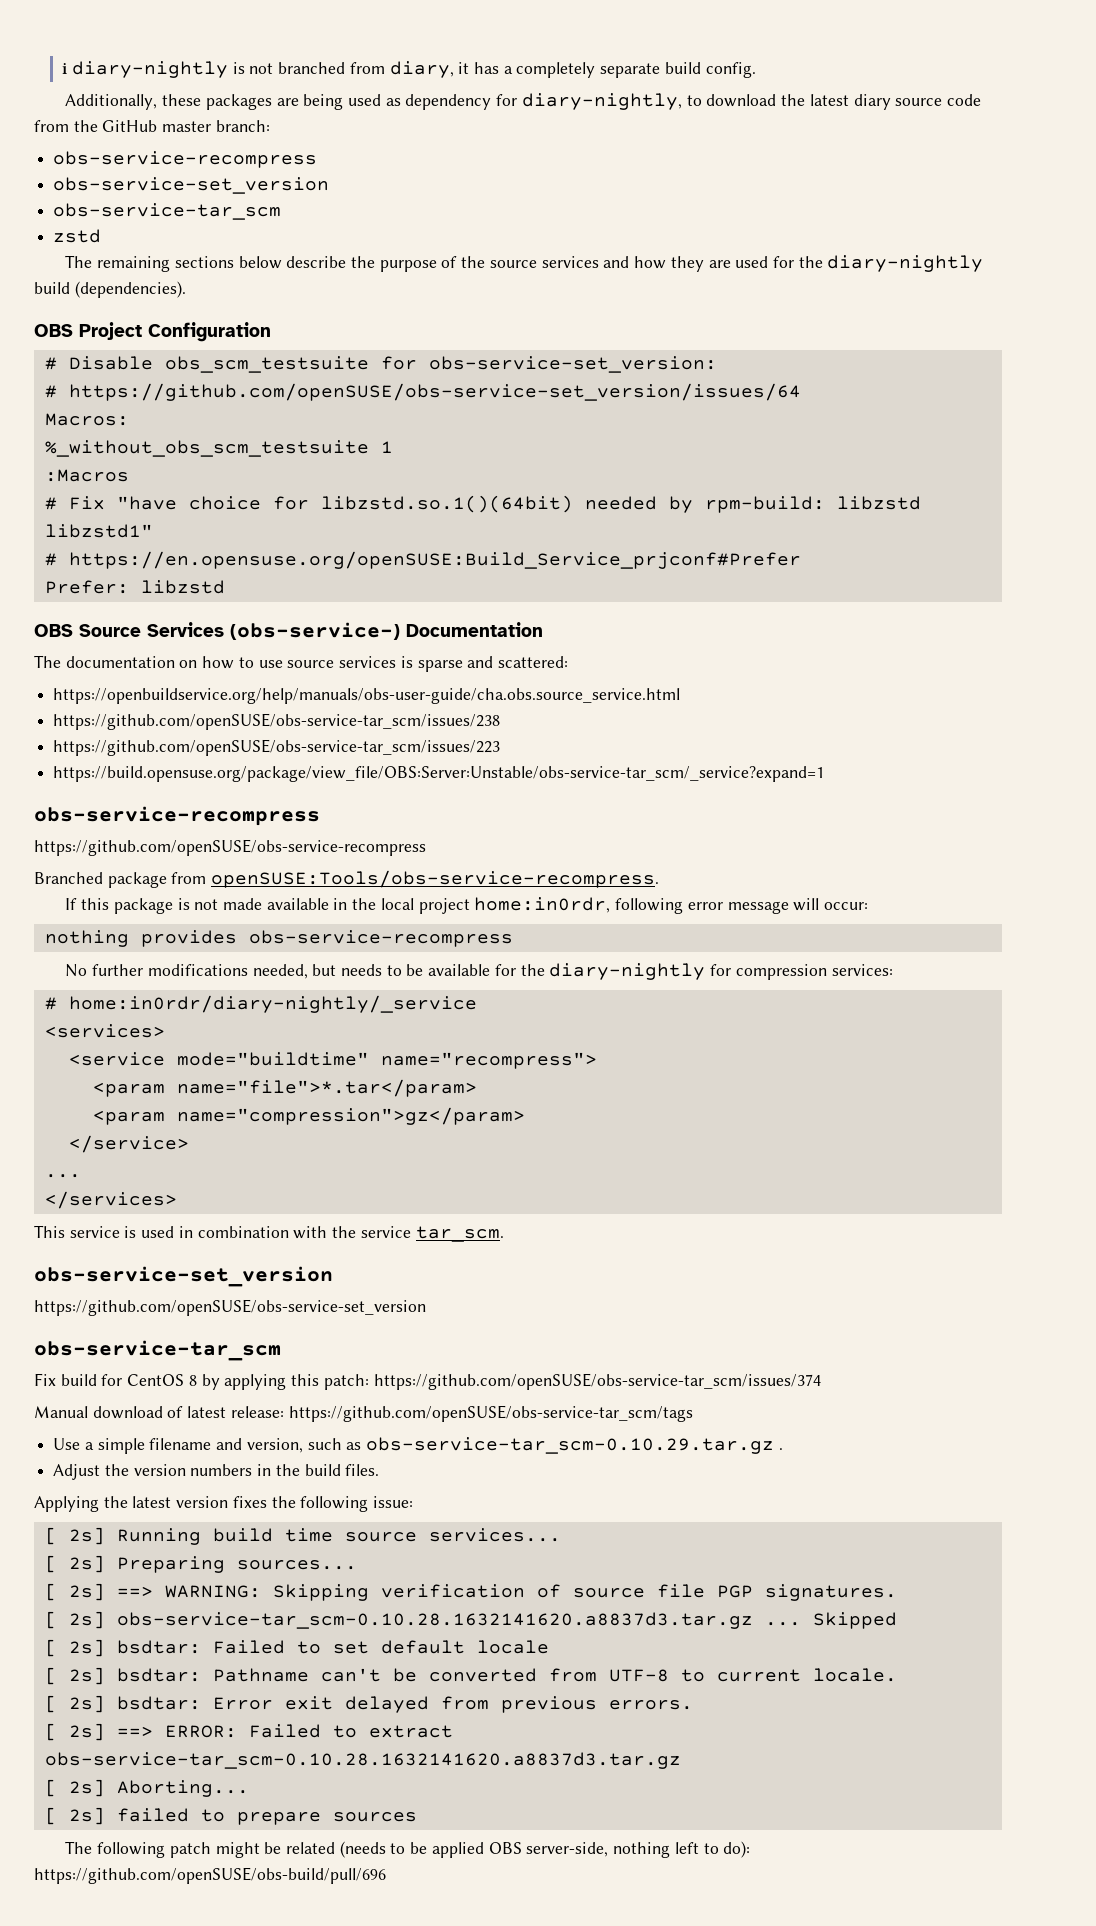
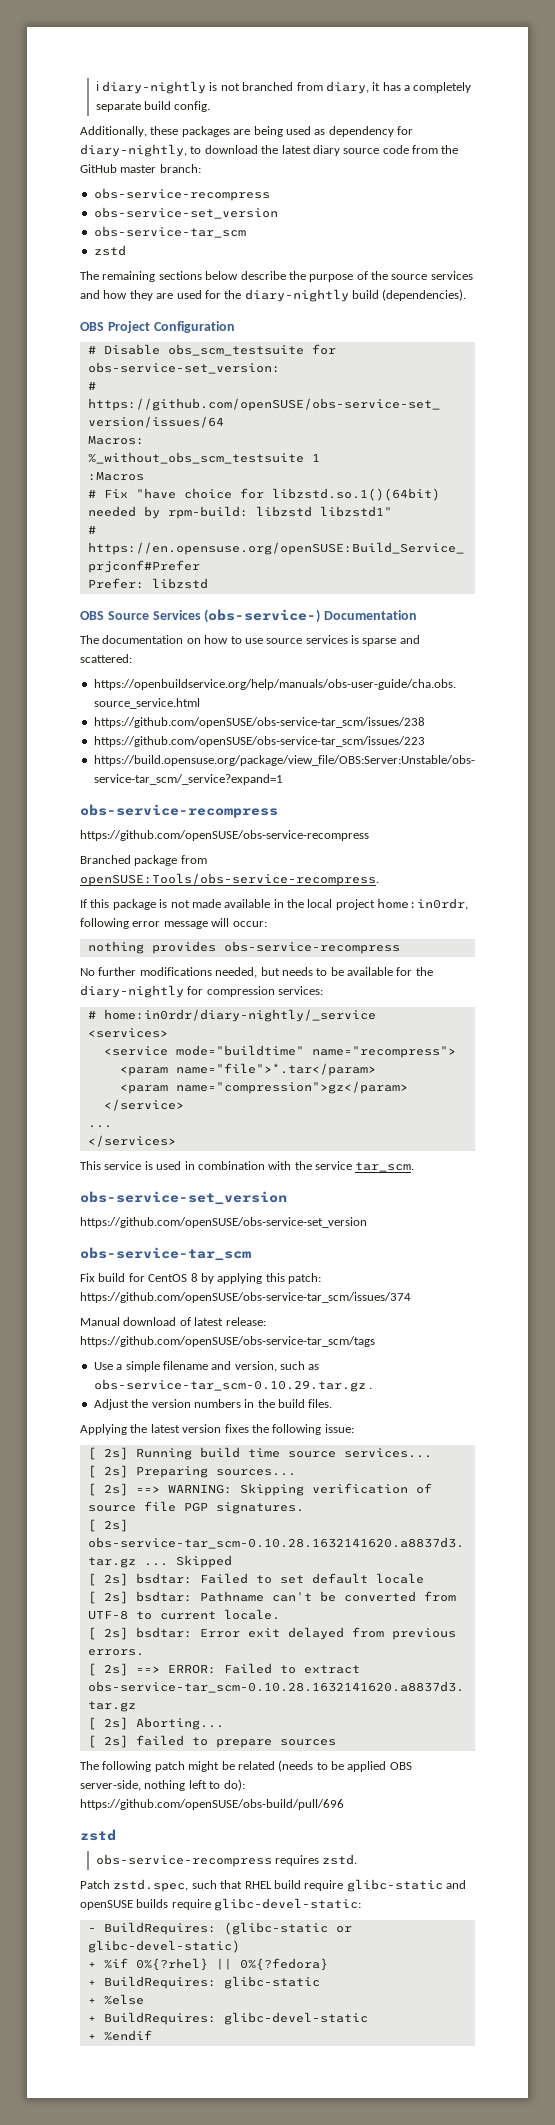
  The following patch might be related (needs to be applied OBS server-side, nothing left to do): https://github.com/openSUSE/obs-build/pull/696
+ zstd
+ obs-service-recompress requires zstd.
+ Patch zstd.spec, such that RHEL build require glibc-static and openSUSE builds require glibc-devel-static:
+ - BuildRequires: (glibc-static or glibc-devel-static)
+ + %if 0%{?rhel} || 0%{?fedora}
+ + BuildRequires: glibc-static
+ + %else
+ + BuildRequires: glibc-devel-static
+ + %endif

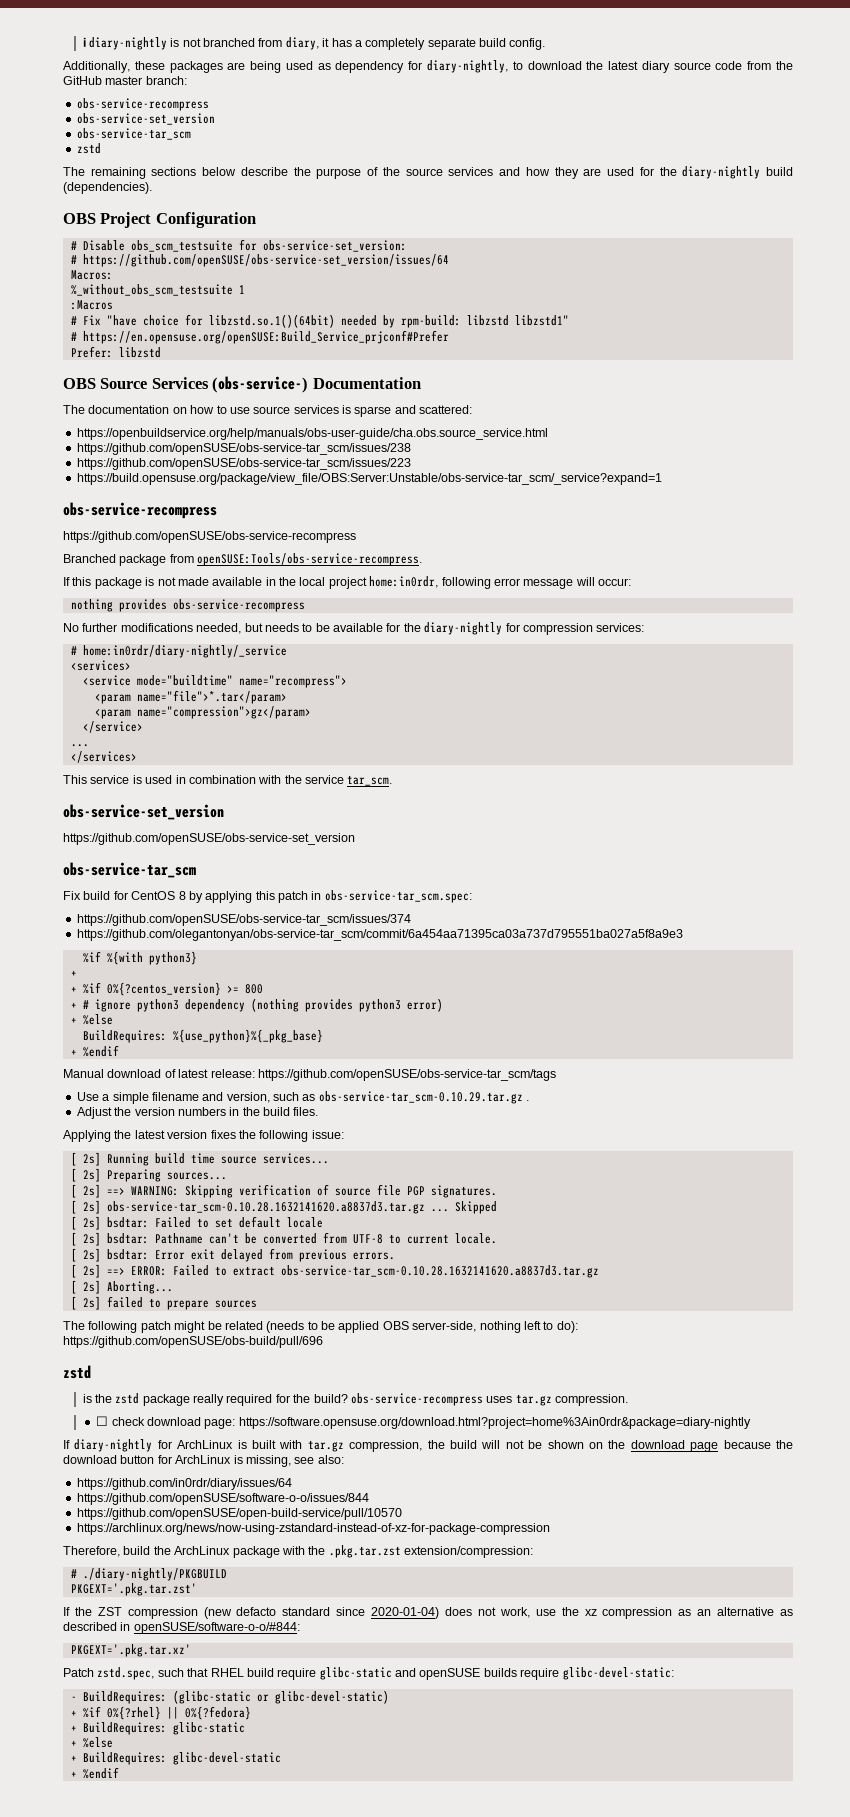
- Fix build for CentOS 8 by applying this patch: https://github.com/openSUSE/obs-service-tar_scm/issues/374
+ Fix build for CentOS 8 by applying this patch in obs-service-tar_scm.spec:
+ https://github.com/openSUSE/obs-service-tar_scm/issues/374
+ https://github.com/olegantonyan/obs-service-tar_scm/commit/6a454aa71395ca03a737d795551ba027a5f8a9e3
+ %if %{with python3}
+ +
+ + %if 0%{?centos_version} >= 800
+ + # ignore python3 dependency (nothing provides python3 error)
+ + %else
+ BuildRequires: %{use_python}%{_pkg_base}
+ + %endif
- obs-service-recompress requires zstd.
+ is the zstd package really required for the build? obs-service-recompress uses tar.gz compression.
+ ☐ check download page: https://software.opensuse.org/download.html?project=home%3Ain0rdr&package=diary-nightly
+ If diary-nightly for ArchLinux is built with tar.gz compression, the build will not be shown on the download page because the download button for ArchLinux is missing, see also:
+ https://github.com/in0rdr/diary/issues/64
+ https://github.com/openSUSE/software-o-o/issues/844
+ https://github.com/openSUSE/open-build-service/pull/10570
+ https://archlinux.org/news/now-using-zstandard-instead-of-xz-for-package-compression
+ Therefore, build the ArchLinux package with the .pkg.tar.zst extension/compression:
+ # ./diary-nightly/PKGBUILD
+ PKGEXT='.pkg.tar.zst'
+ If the ZST compression (new defacto standard since 2020-01-04) does not work, use the xz compression as an alternative as described in openSUSE/software-o-o/#844:
+ PKGEXT='.pkg.tar.xz'

